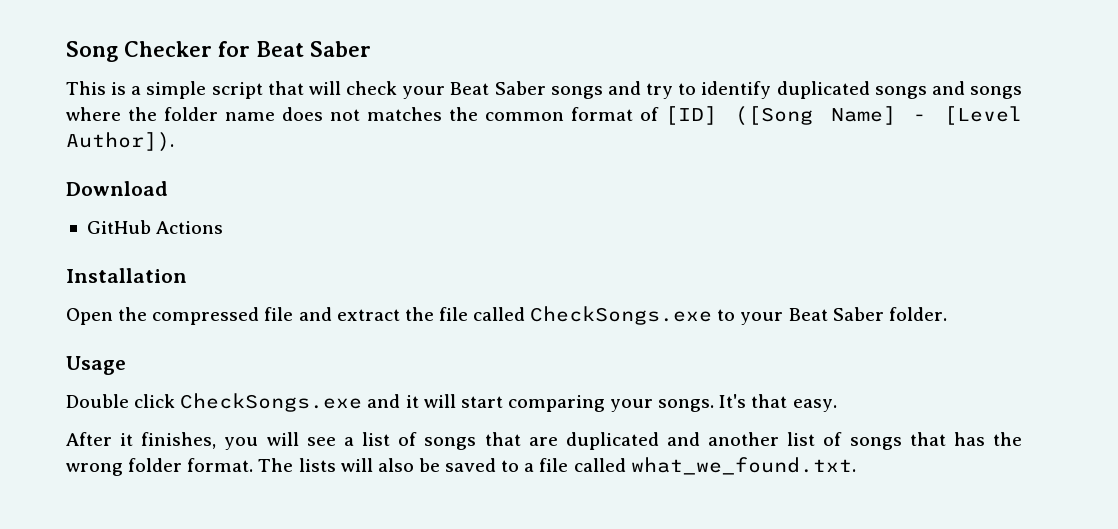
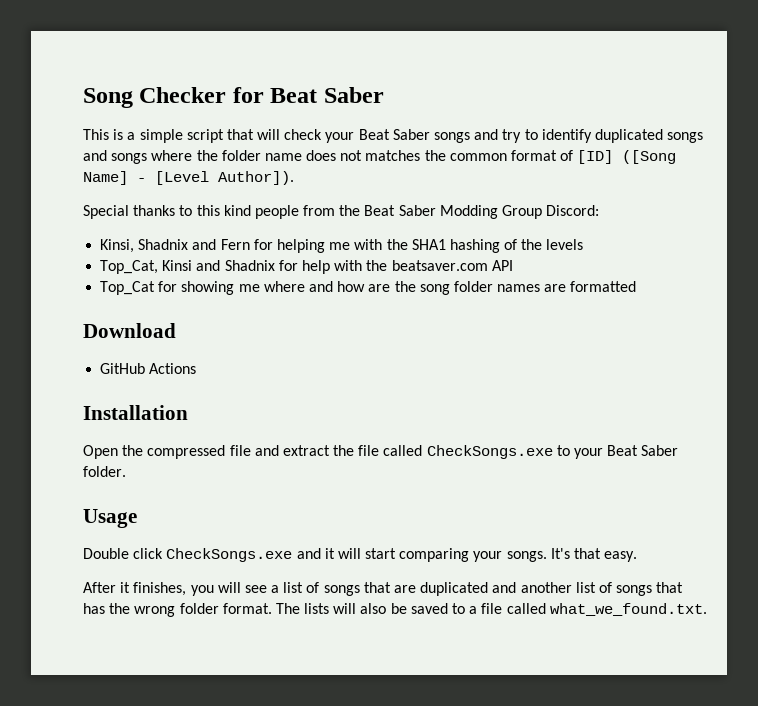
+ Special thanks to this kind people from the Beat Saber Modding Group Discord:
+ Kinsi, Shadnix and Fern for helping me with the SHA1 hashing of the levels
+ Top_Cat, Kinsi and Shadnix for help with the beatsaver.com API
+ Top_Cat for showing me where and how are the song folder names are formatted

